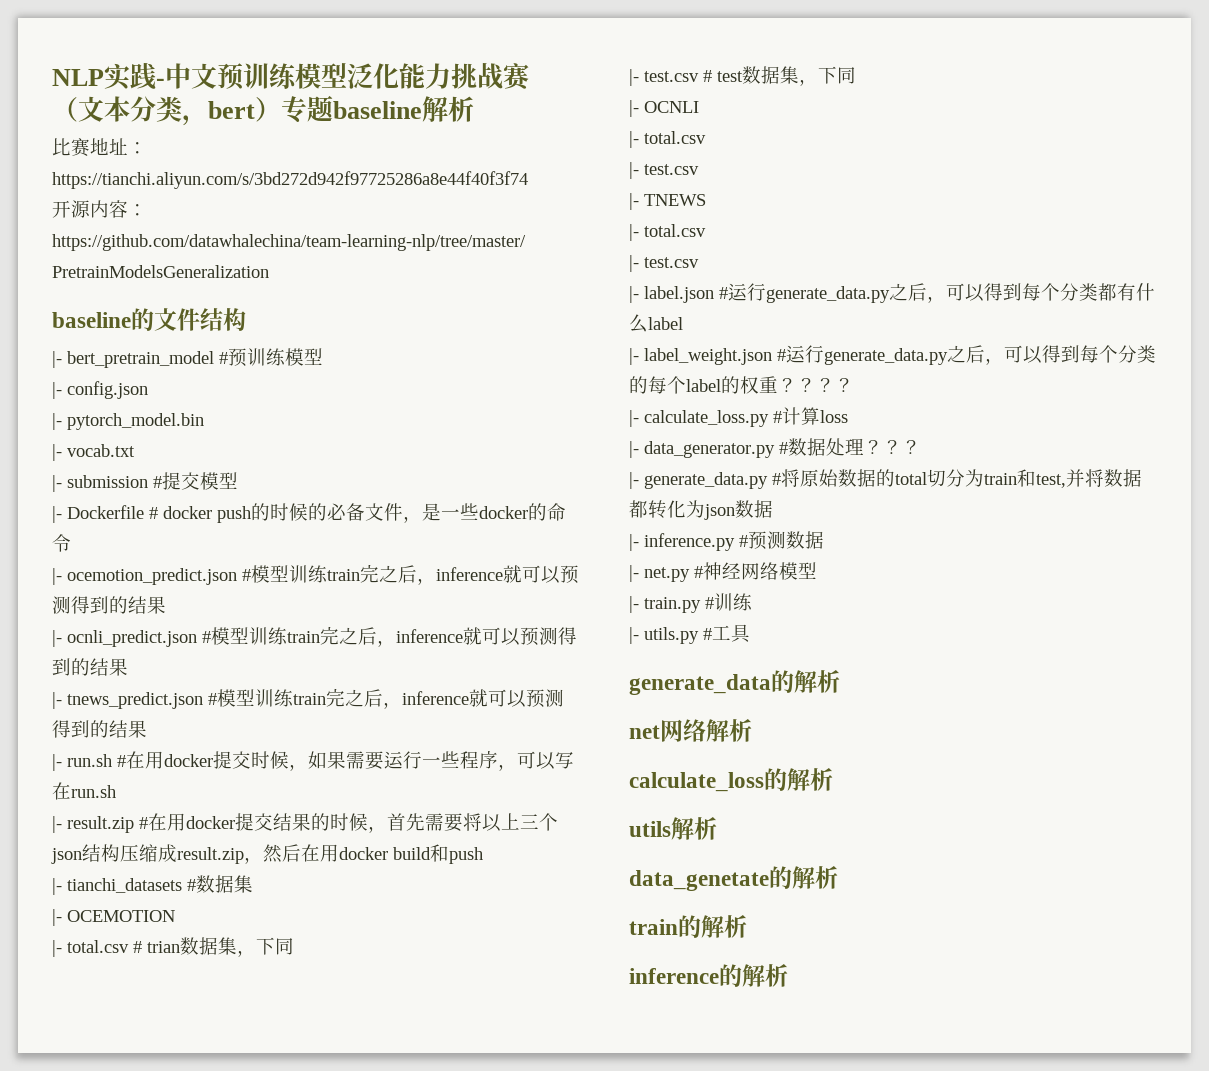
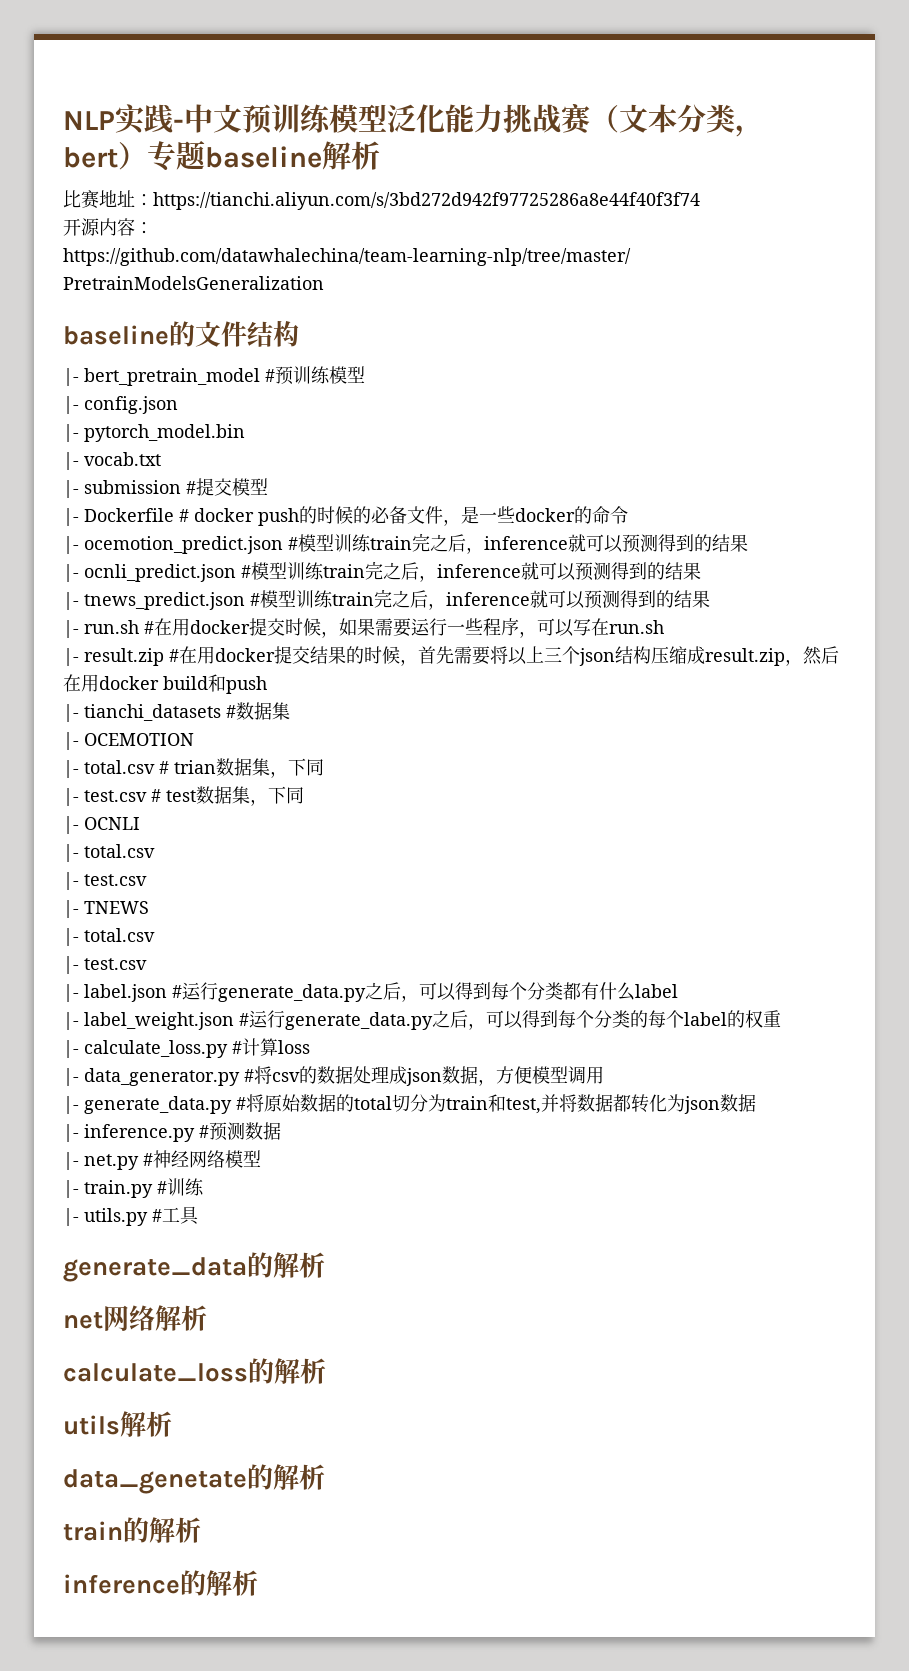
- |- label_weight.json #运行generate_data.py之后，可以得到每个分类的每个label的权重？？？？
+ |- label_weight.json #运行generate_data.py之后，可以得到每个分类的每个label的权重
- |- data_generator.py #数据处理？？？
+ |- data_generator.py #将csv的数据处理成json数据，方便模型调用

